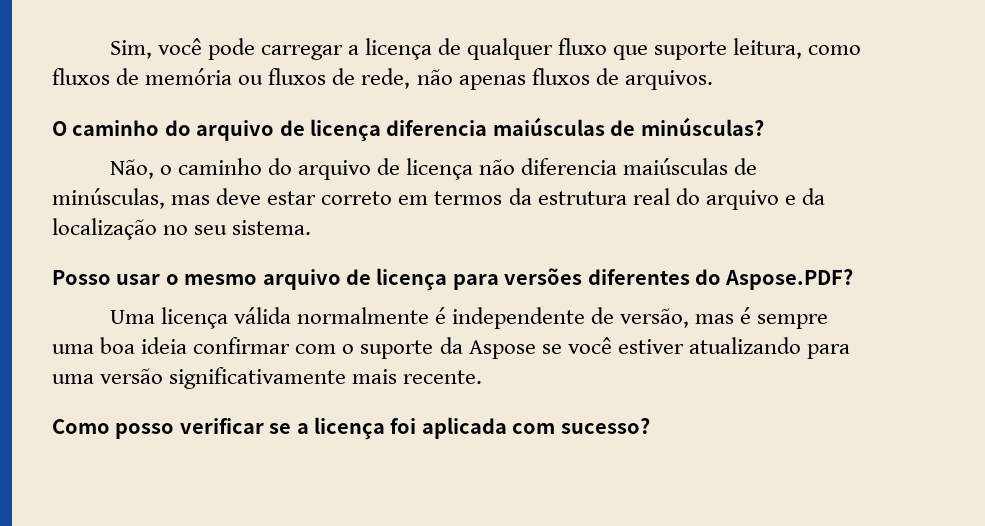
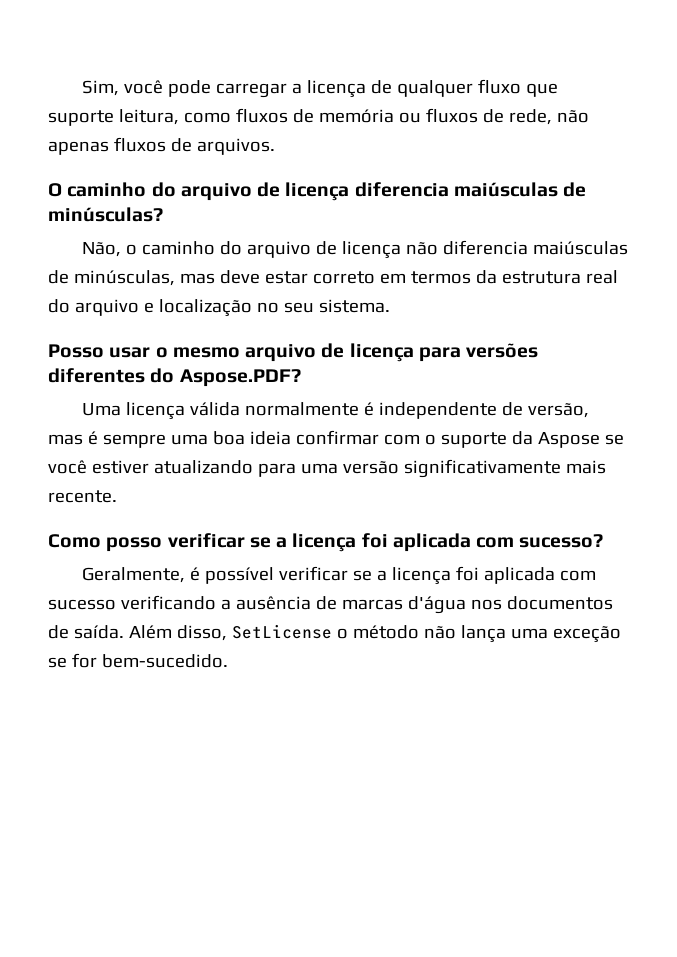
- Não, o caminho do arquivo de licença não diferencia maiúsculas de minúsculas, mas deve estar correto em termos da estrutura real do arquivo e da localização no seu sistema.
+ Não, o caminho do arquivo de licença não diferencia maiúsculas de minúsculas, mas deve estar correto em termos da estrutura real do arquivo e localização no seu sistema.
+ Geralmente, é possível verificar se a licença foi aplicada com sucesso verificando a ausência de marcas d'água nos documentos de saída. Além disso, SetLicense o método não lança uma exceção se for bem-sucedido.

